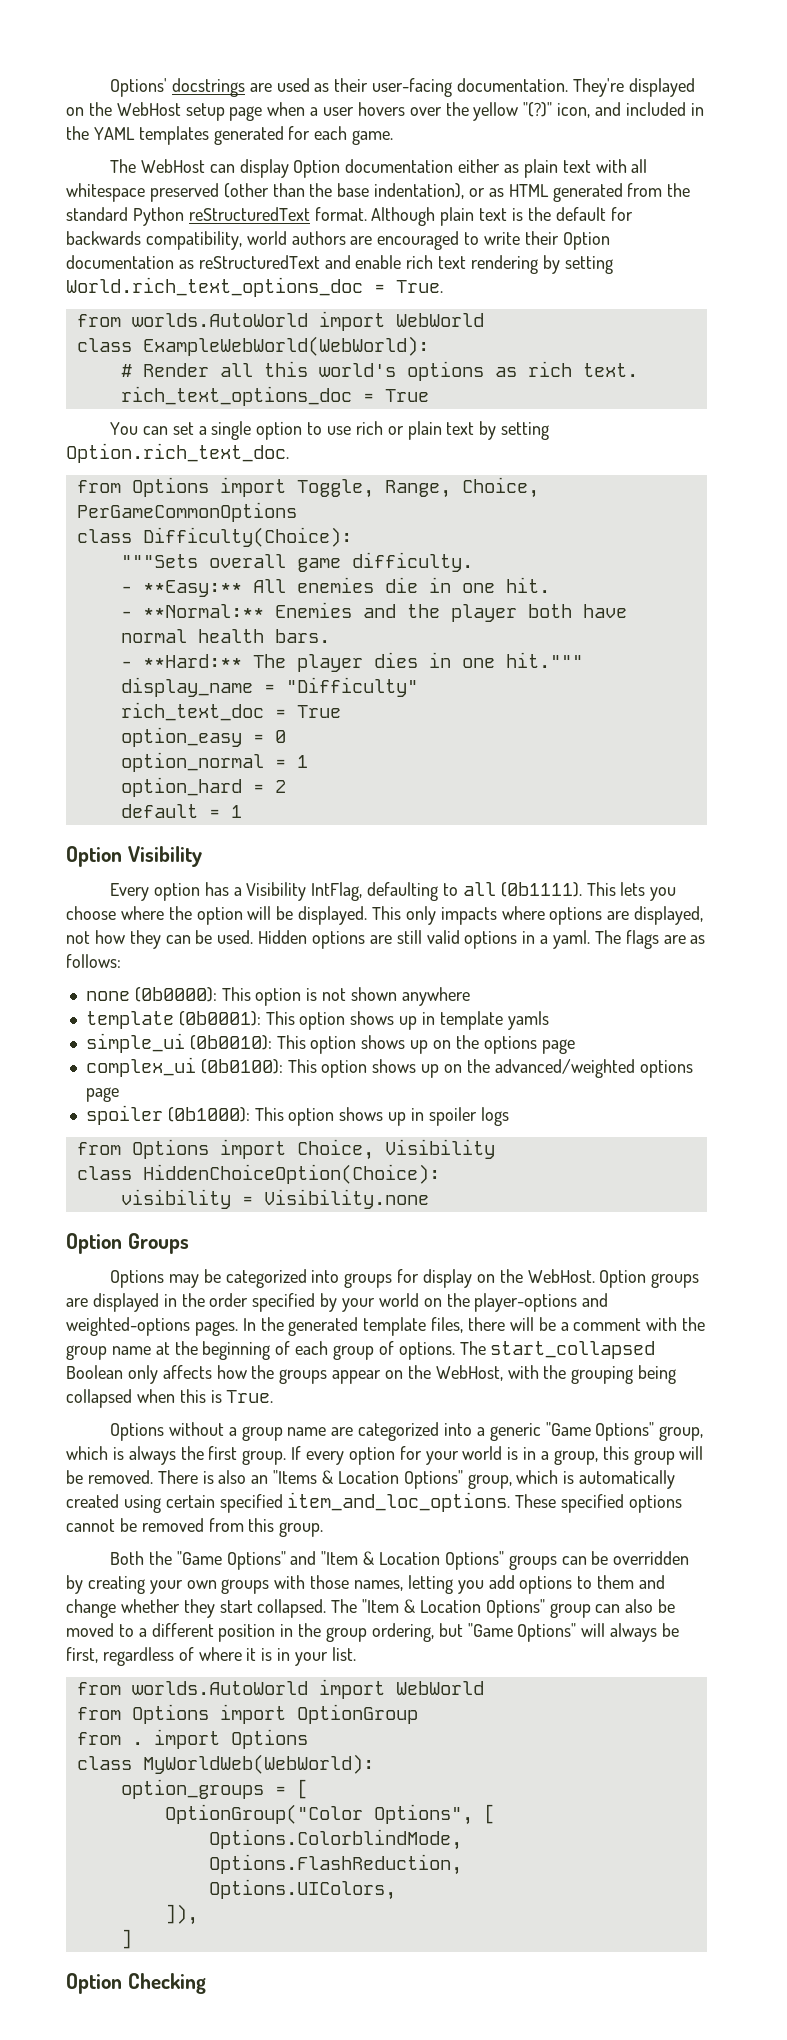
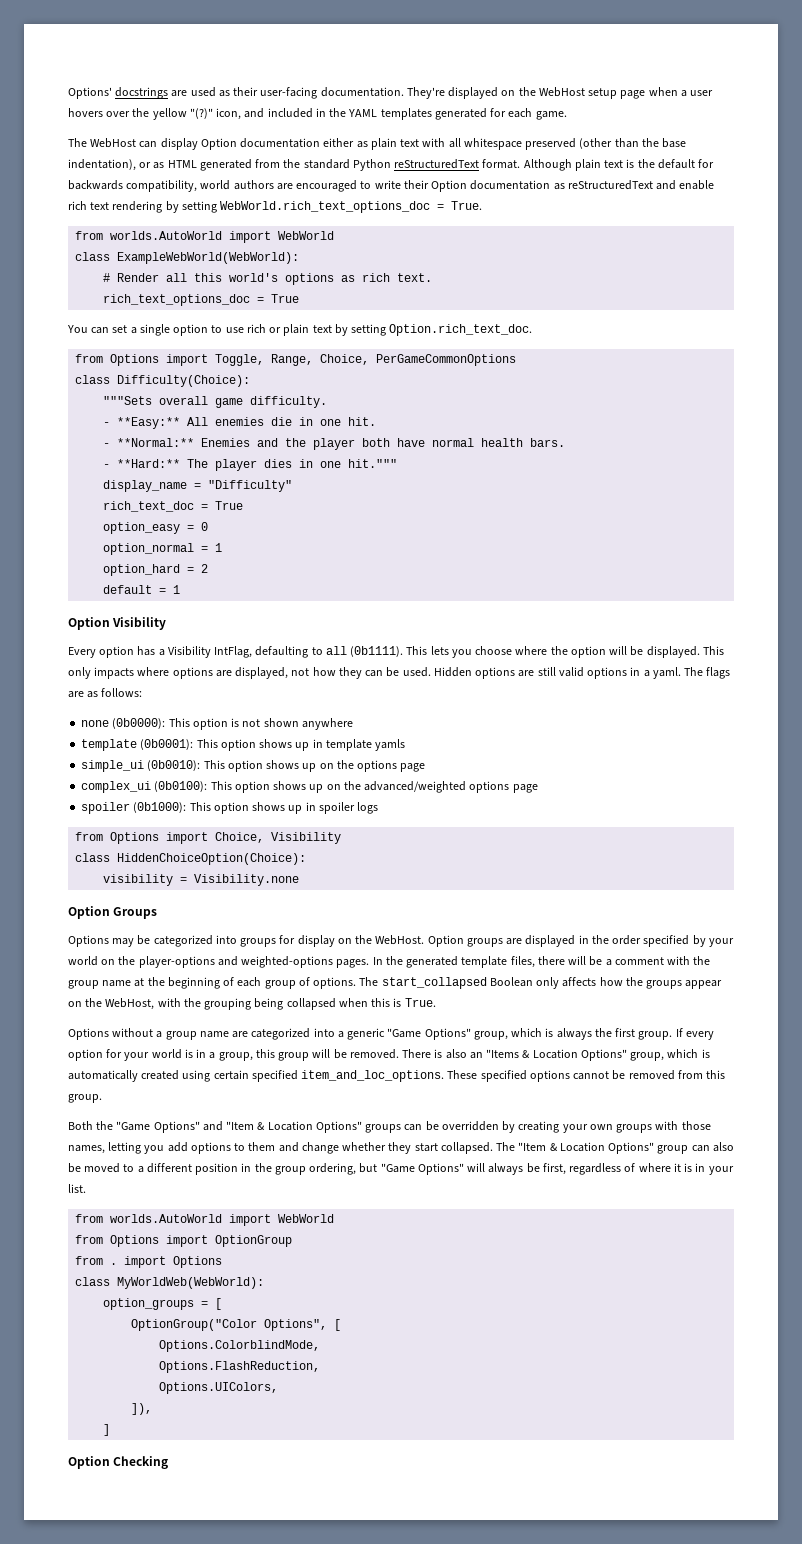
- Although plain text is the default for backwards compatibility, world authors are encouraged to write their Option documentation as reStructuredText and enable rich text rendering by setting World.rich_text_options_doc = True.
+ Although plain text is the default for backwards compatibility, world authors are encouraged to write their Option documentation as reStructuredText and enable rich text rendering by setting WebWorld.rich_text_options_doc = True.

